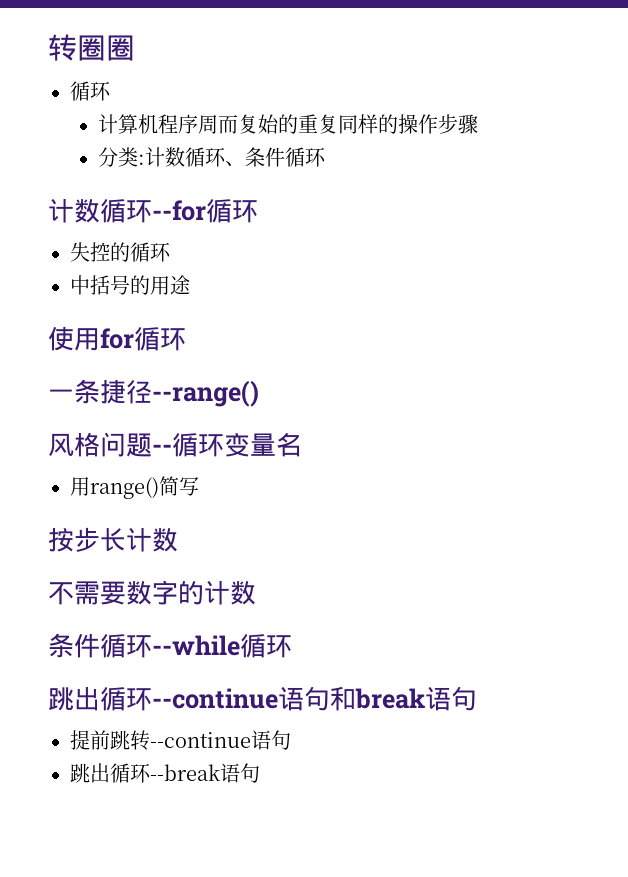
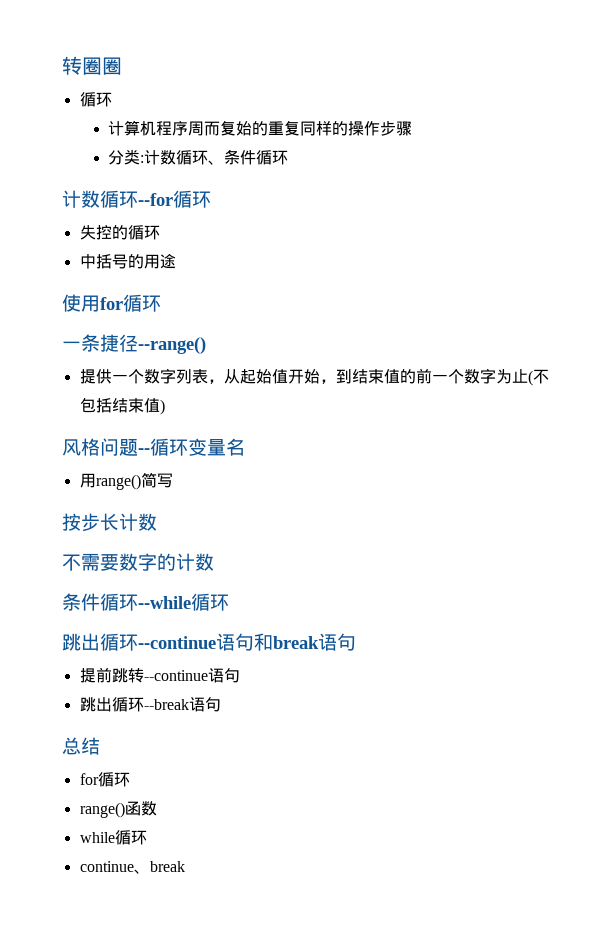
+ 提供一个数字列表，从起始值开始，到结束值的前一个数字为止(不包括结束值)
+ 总结
+ for循环
+ range()函数
+ while循环
+ continue、break

